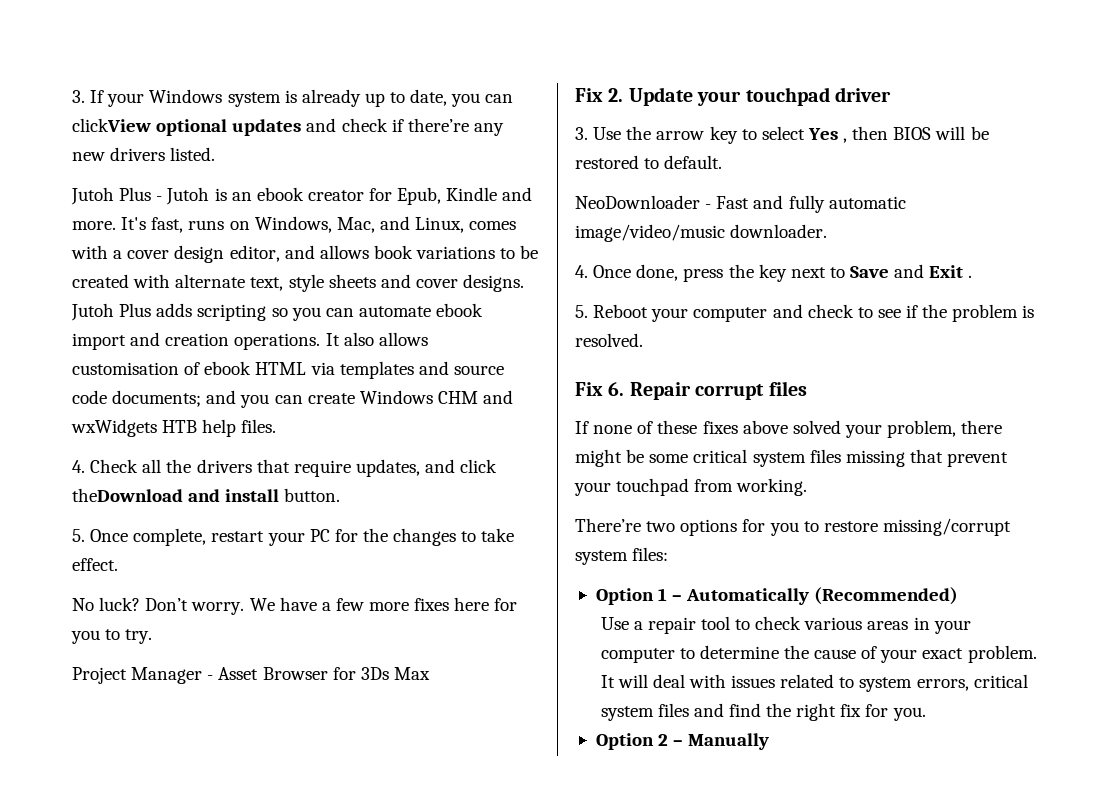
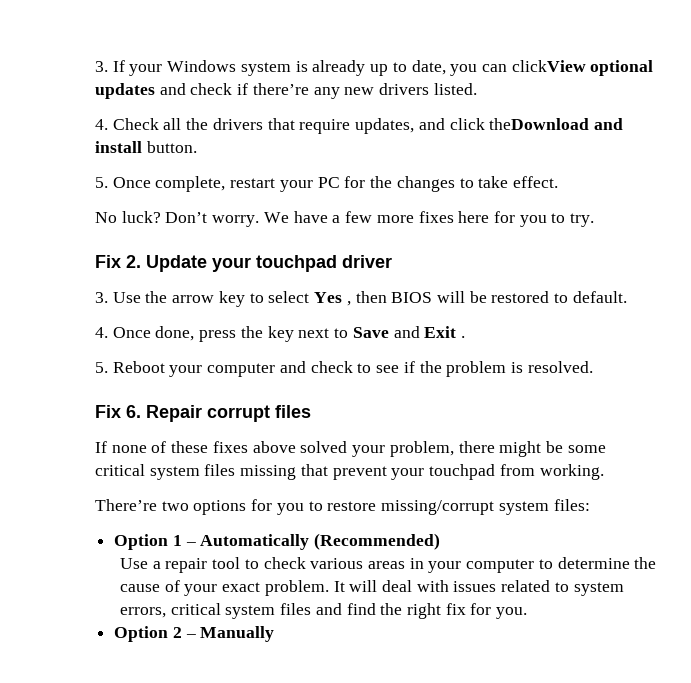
- Jutoh Plus - Jutoh is an ebook creator for Epub, Kindle and more. It's fast, runs on Windows, Mac, and Linux, comes with a cover design editor, and allows book variations to be created with alternate text, style sheets and cover designs. Jutoh Plus adds scripting so you can automate ebook import and creation operations. It also allows customisation of ebook HTML via templates and source code documents; and you can create Windows CHM and wxWidgets HTB help files.
- Project Manager - Asset Browser for 3Ds Max
- NeoDownloader - Fast and fully automatic image/video/music downloader.

